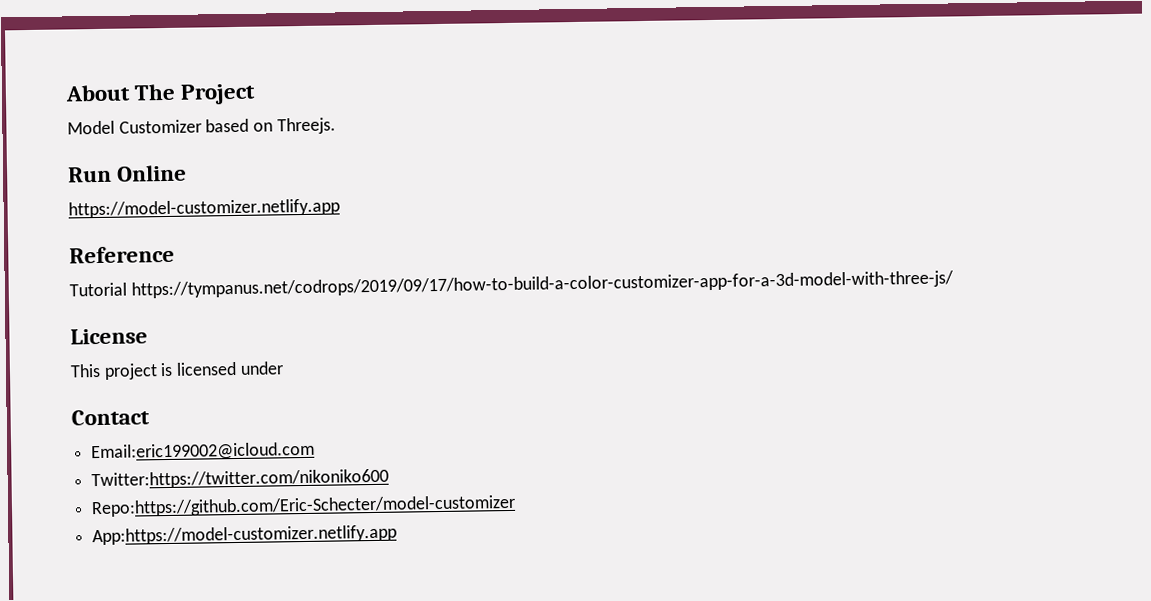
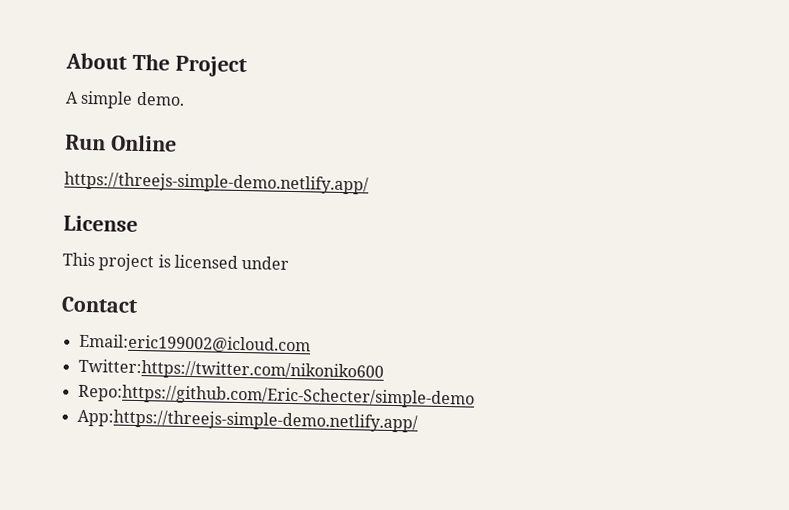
- Model Customizer based on Threejs.
+ A simple demo.
  Run Online
- https://model-customizer.netlify.app
- Reference
- Tutorial https://tympanus.net/codrops/2019/09/17/how-to-build-a-color-customizer-app-for-a-3d-model-with-three-js/
+ https://threejs-simple-demo.netlify.app/
- Repo:https://github.com/Eric-Schecter/model-customizer
- App:https://model-customizer.netlify.app
+ Repo:https://github.com/Eric-Schecter/simple-demo
+ App:https://threejs-simple-demo.netlify.app/

